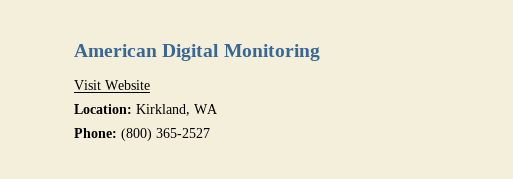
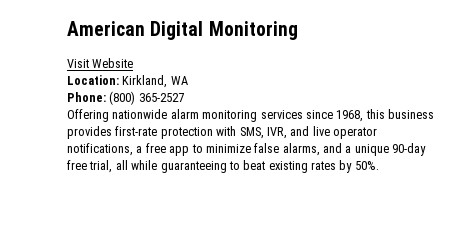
+ Offering nationwide alarm monitoring services since 1968, this business provides first-rate protection with SMS, IVR, and live operator notifications, a free app to minimize false alarms, and a unique 90-day free trial, all while guaranteeing to beat existing rates by 50%.

